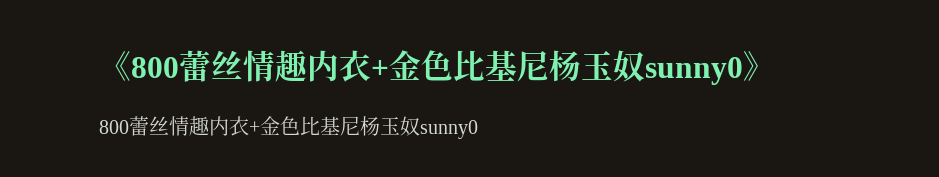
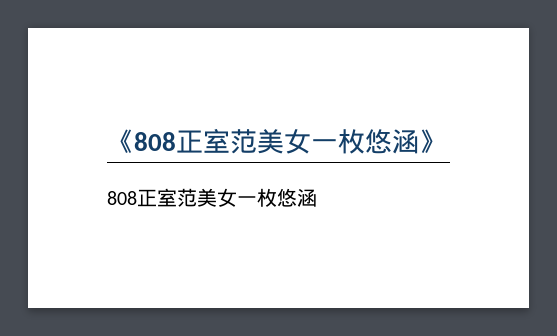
- 《800蕾丝情趣内衣+金色比基尼杨玉奴sunny0》
- 800蕾丝情趣内衣+金色比基尼杨玉奴sunny0
+ 《808正室范美女一枚悠涵》
+ 808正室范美女一枚悠涵

